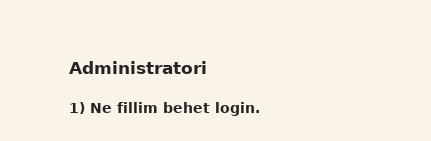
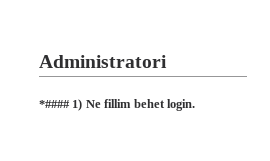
- 1) Ne fillim behet login.
+ *#### 1) Ne fillim behet login.

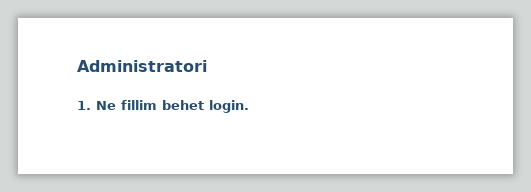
- *#### 1) Ne fillim behet login.
+ 1. Ne fillim behet login.

